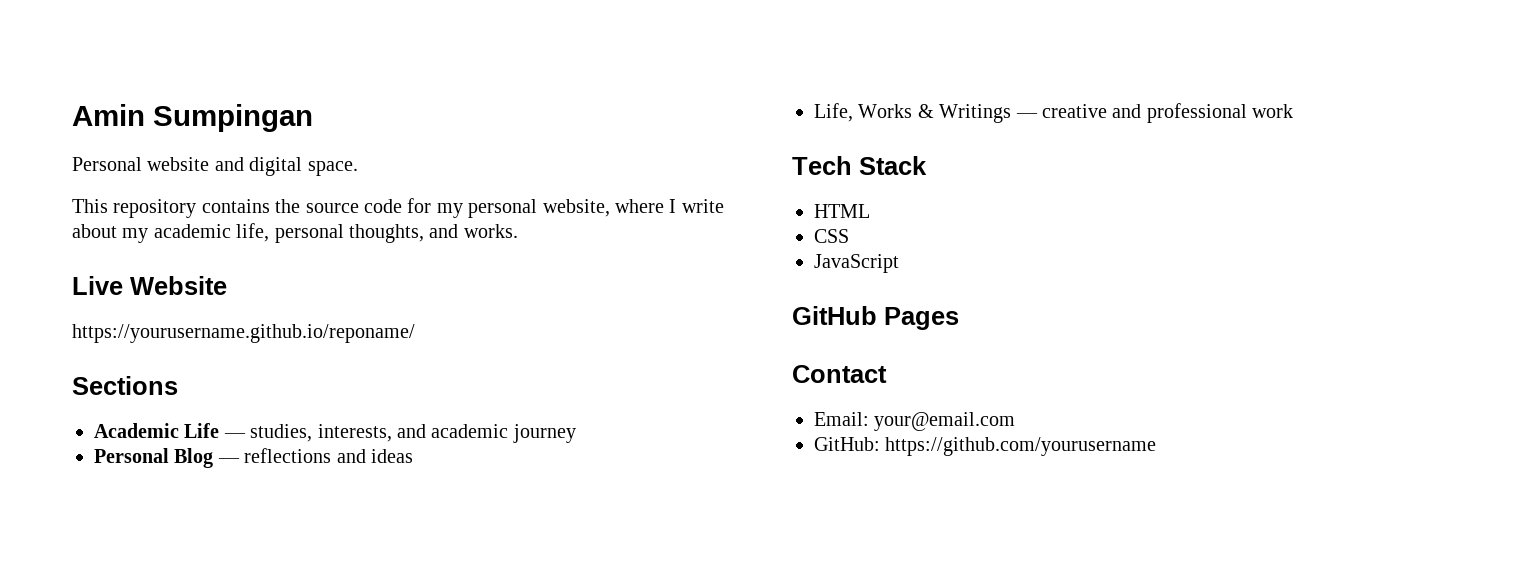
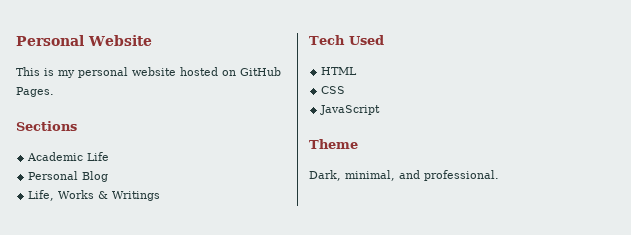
- Amin Sumpingan
- Personal website and digital space.
- This repository contains the source code for my personal website, where I write about my academic life, personal thoughts, and works.
- Live Website
- https://yourusername.github.io/reponame/
+ Personal Website
+ This is my personal website hosted on GitHub Pages.
  Sections
- Academic Life — studies, interests, and academic journey
- Personal Blog — reflections and ideas
+ Academic Life
+ Personal Blog
- Life, Works & Writings — creative and professional work
+ Life, Works & Writings
- Tech Stack
+ Tech Used
- GitHub Pages
- Contact
- Email: your@email.com
- GitHub: https://github.com/yourusername
+ Theme
+ Dark, minimal, and professional.

